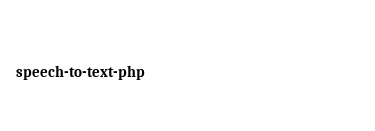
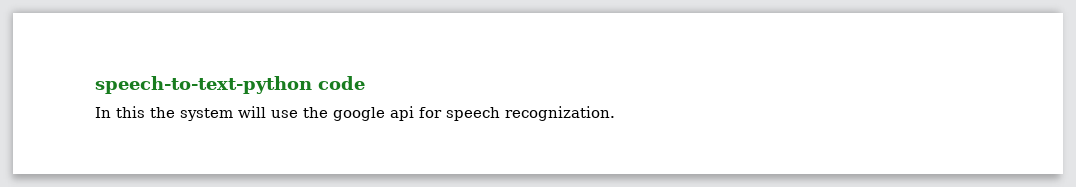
- speech-to-text-php
+ speech-to-text-python code
+ In this the system will use the google api for speech recognization.

